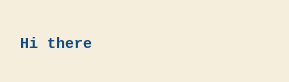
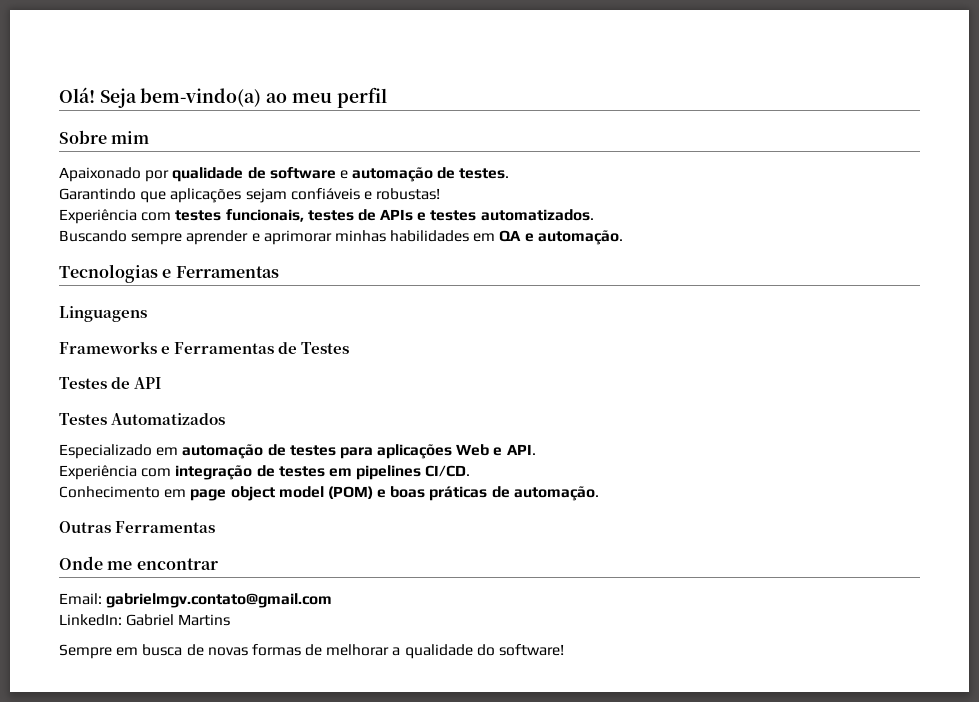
- Hi there
+ Olá! Seja bem-vindo(a) ao meu perfil
+ Sobre mim
+ Apaixonado por qualidade de software e automação de testes.
+ Garantindo que aplicações sejam confiáveis e robustas!
+ Experiência com testes funcionais, testes de APIs e testes automatizados.
+ Buscando sempre aprender e aprimorar minhas habilidades em QA e automação.
+ Tecnologias e Ferramentas
+ Linguagens
+ Frameworks e Ferramentas de Testes
+ Testes de API
+ Testes Automatizados
+ Especializado em automação de testes para aplicações Web e API.
+ Experiência com integração de testes em pipelines CI/CD.
+ Conhecimento em page object model (POM) e boas práticas de automação.
+ Outras Ferramentas
+ Onde me encontrar
+ Email: gabrielmgv.contato@gmail.com
+ LinkedIn: Gabriel Martins
+ Sempre em busca de novas formas de melhorar a qualidade do software!

